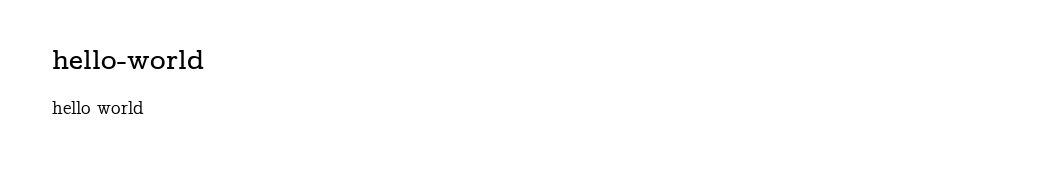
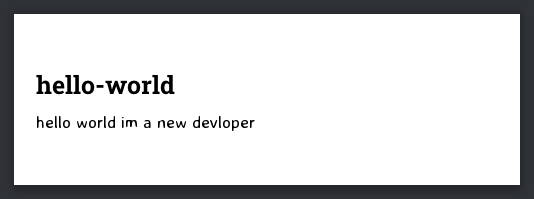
- hello world
+ hello world im a new devloper

